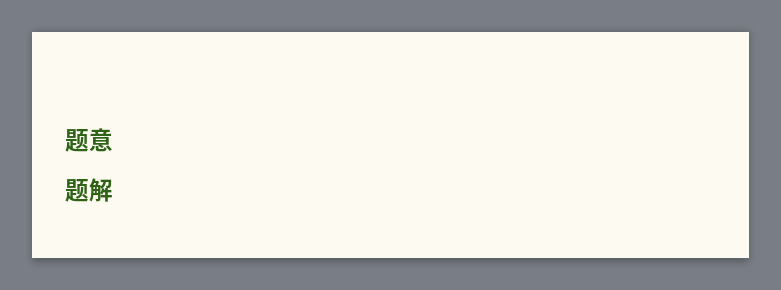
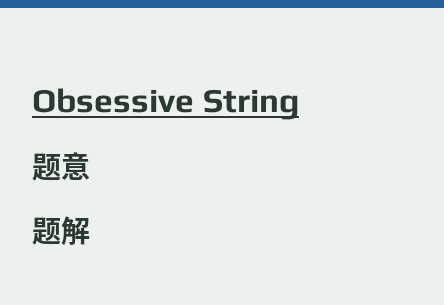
+ Obsessive String

